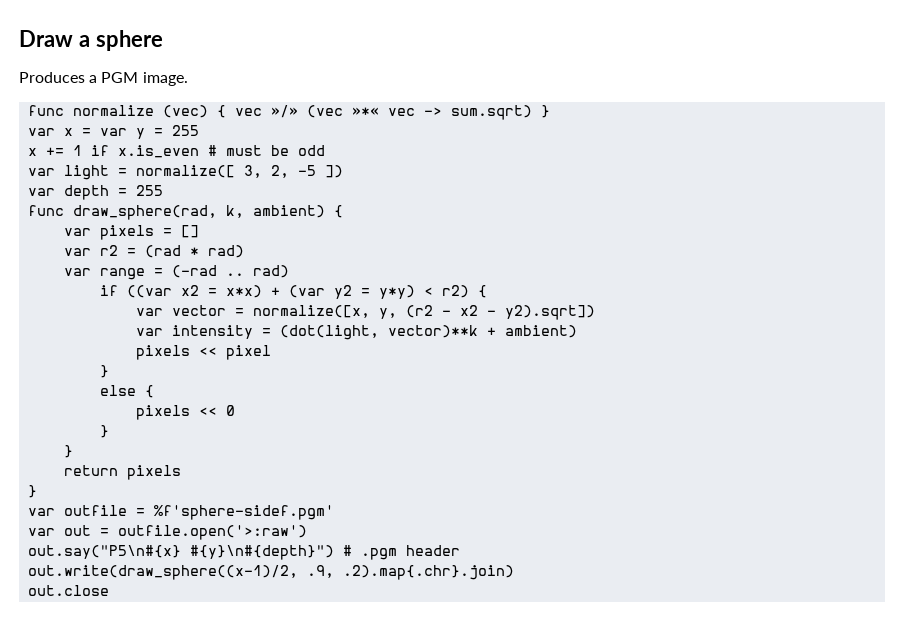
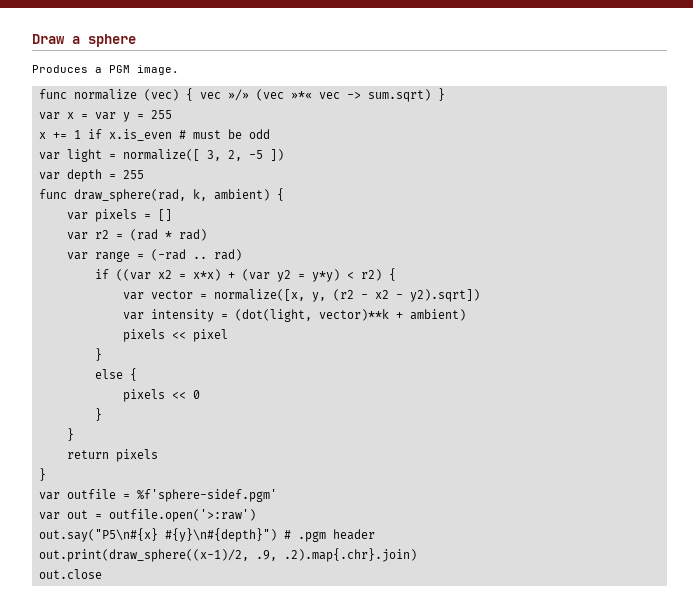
- out.write(draw_sphere((x-1)/2, .9, .2).map{.chr}.join)
+ out.print(draw_sphere((x-1)/2, .9, .2).map{.chr}.join)

